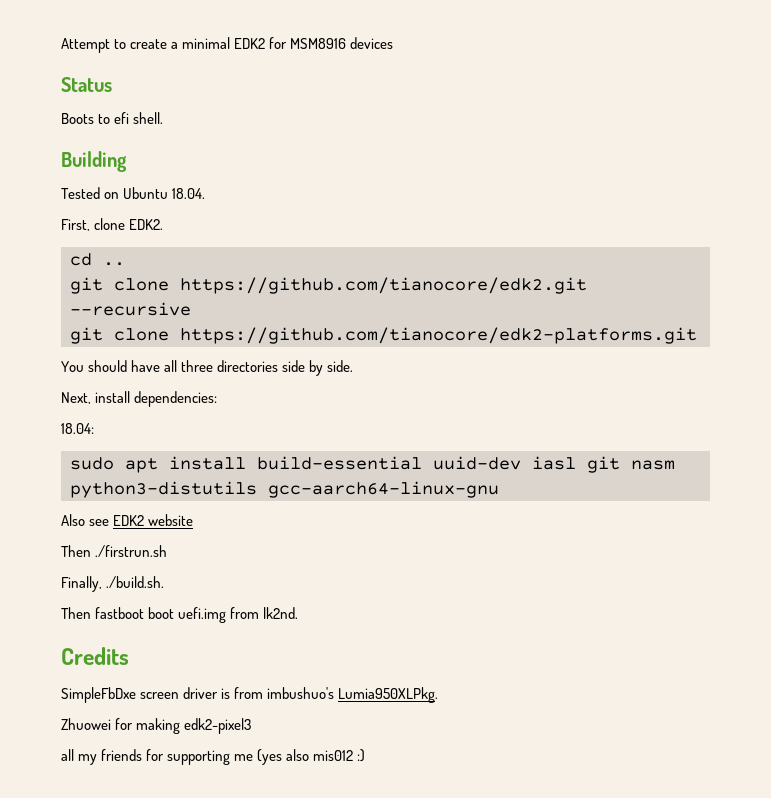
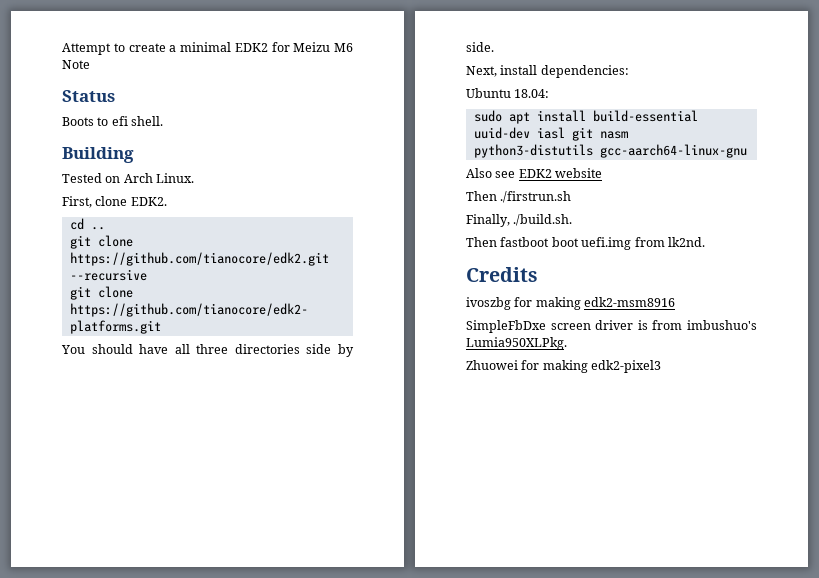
- Attempt to create a minimal EDK2 for MSM8916 devices
+ Attempt to create a minimal EDK2 for Meizu M6 Note
- Tested on Ubuntu 18.04.
+ Tested on Arch Linux.
- 18.04:
+ Ubuntu 18.04:
+ ivoszbg for making edk2-msm8916
- all my friends for supporting me (yes also mis012 :)

